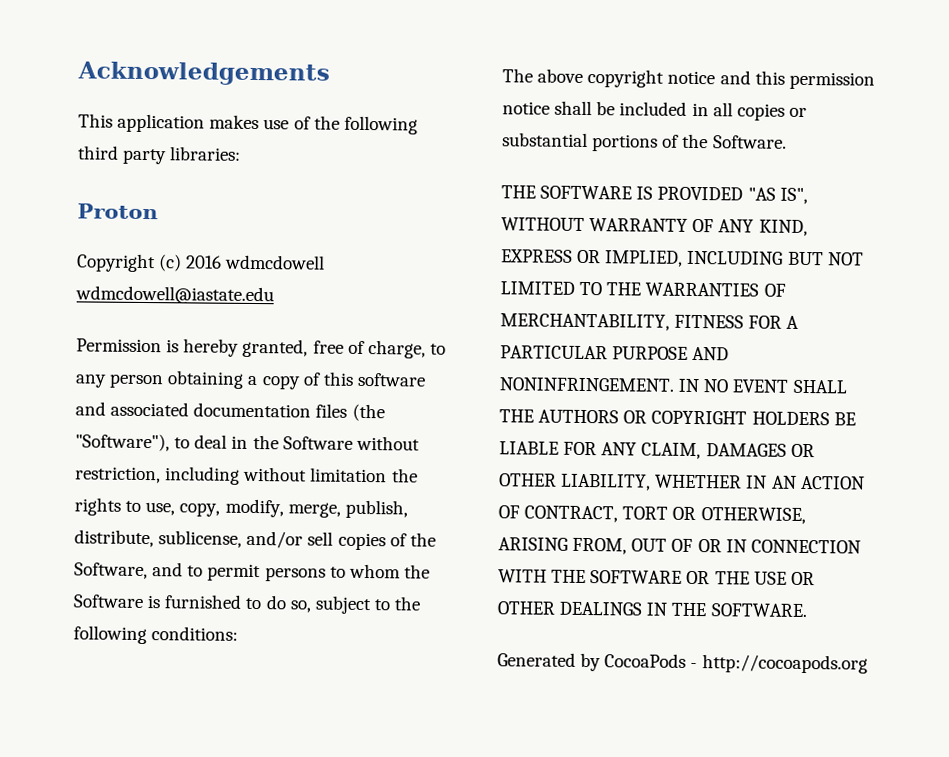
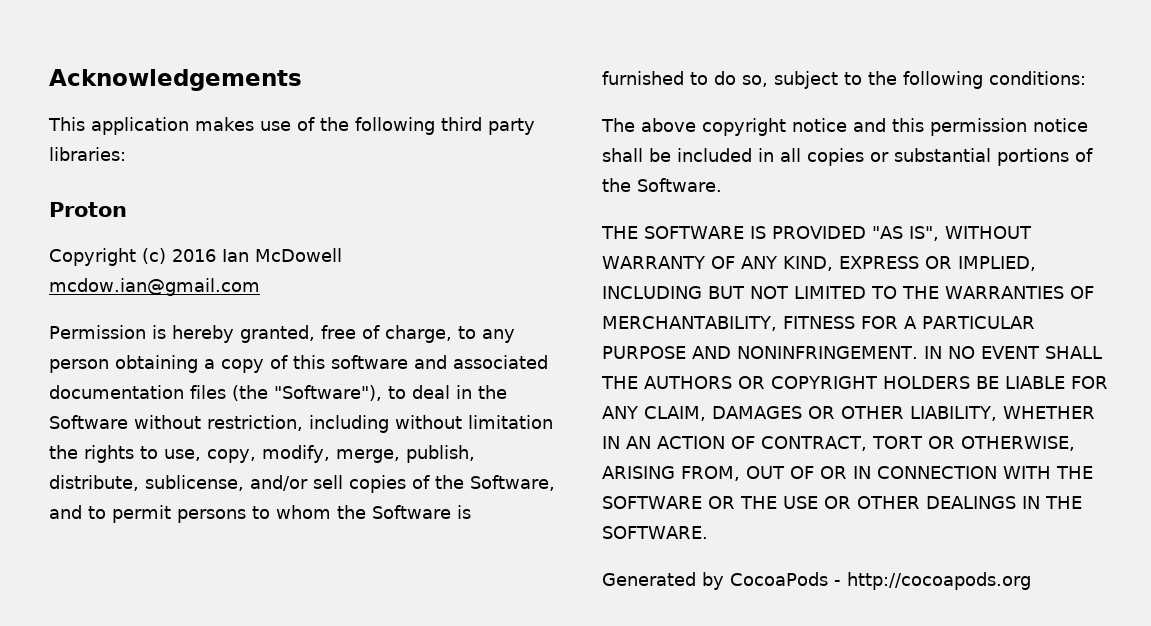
- Copyright (c) 2016 wdmcdowell wdmcdowell@iastate.edu
+ Copyright (c) 2016 Ian McDowell mcdow.ian@gmail.com

